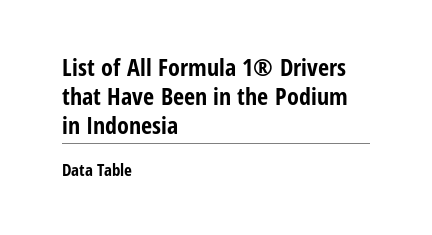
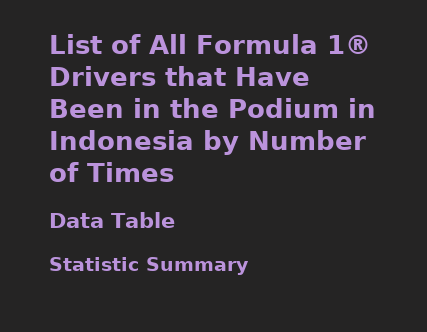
- List of All Formula 1® Drivers that Have Been in the Podium in Indonesia
+ List of All Formula 1® Drivers that Have Been in the Podium in Indonesia by Number of Times
+ Statistic Summary

